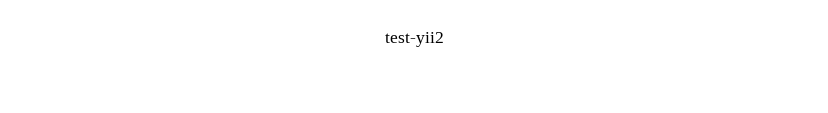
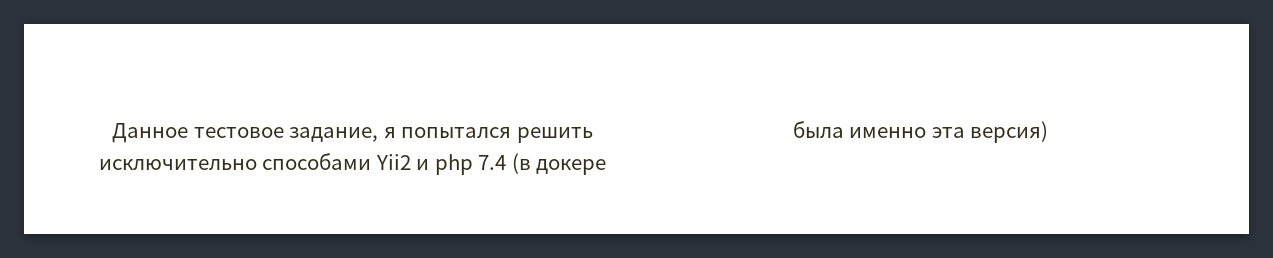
- test-yii2
+ Данное тестовое задание, я попытался решить исключительно способами Yii2 и php 7.4 (в докере была именно эта версия)

